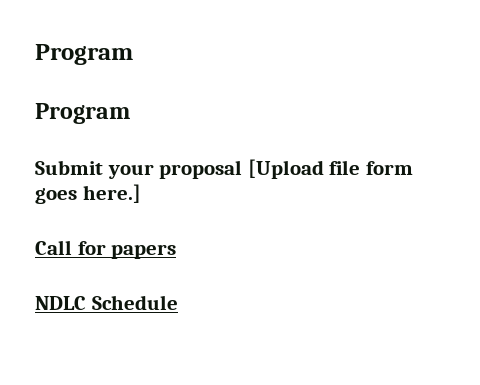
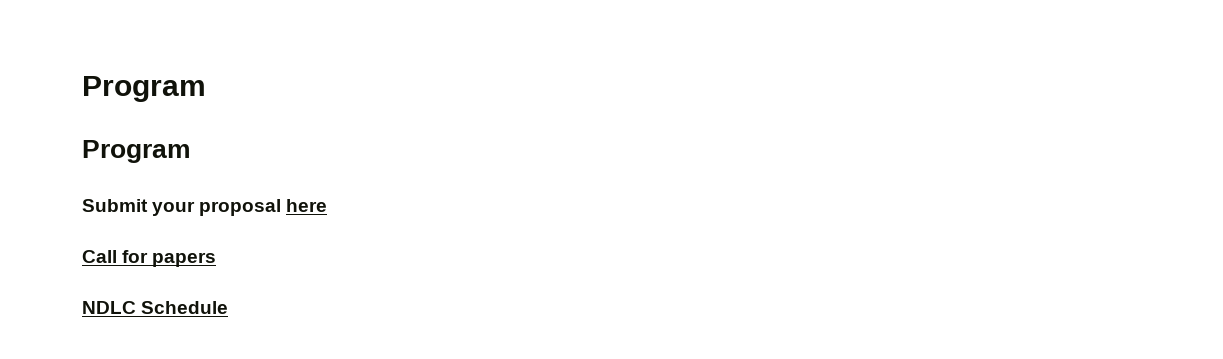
- Submit your proposal [Upload file form goes here.]
+ Submit your proposal here

